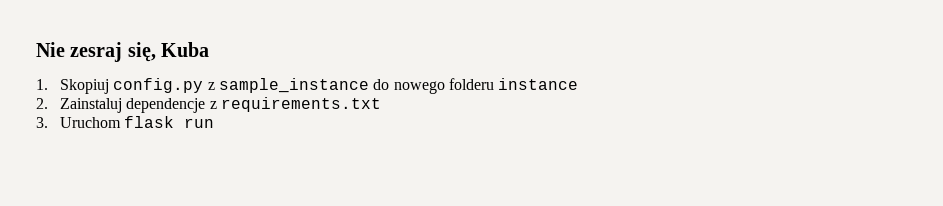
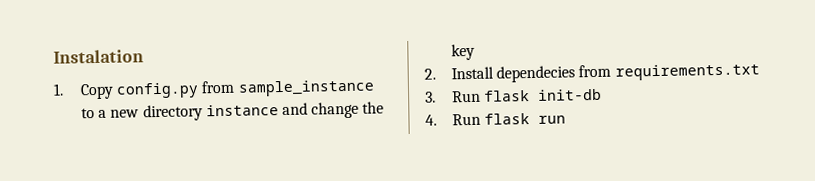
- Nie zesraj się, Kuba
- 1. Skopiuj config.py z sample_instance do nowego folderu instance
- 2. Zainstaluj dependencje z requirements.txt
- 3. Uruchom flask run
+ Instalation
+ 1. Copy config.py from sample_instance to a new directory instance and change the key
+ 2. Install dependecies from requirements.txt
+ 3. Run flask init-db
+ 4. Run flask run

